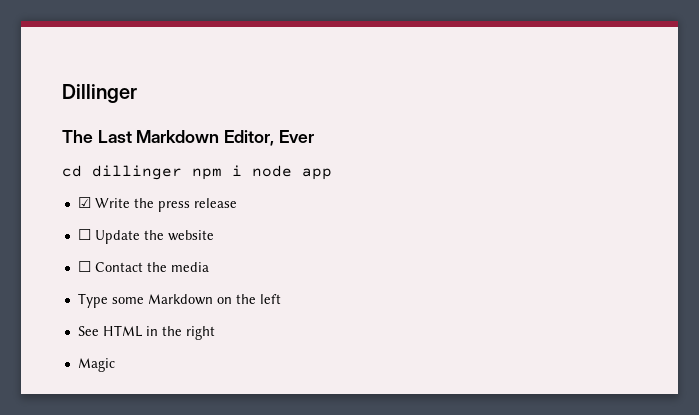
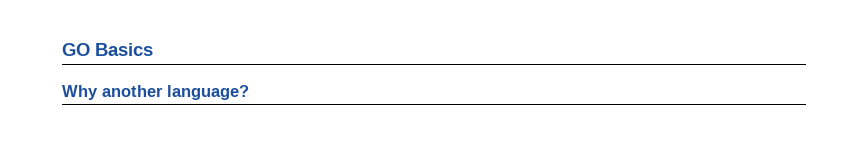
- Dillinger
- The Last Markdown Editor, Ever
- cd dillinger npm i node app
- ☑ Write the press release
- ☐ Update the website
- ☐ Contact the media
- Type some Markdown on the left
- See HTML in the right
- Magic
+ GO Basics
+ Why another language?

